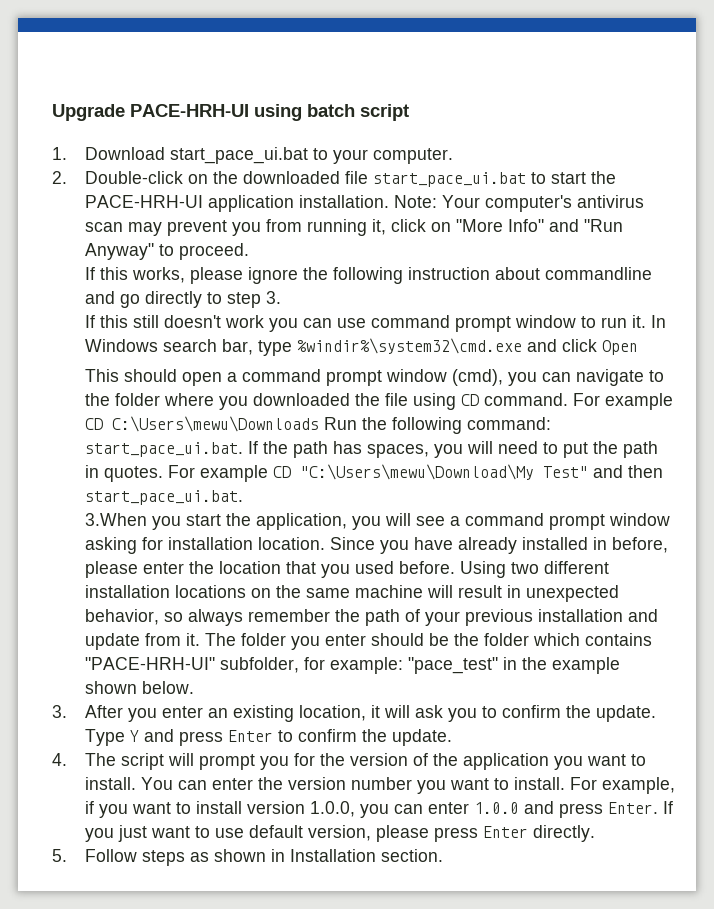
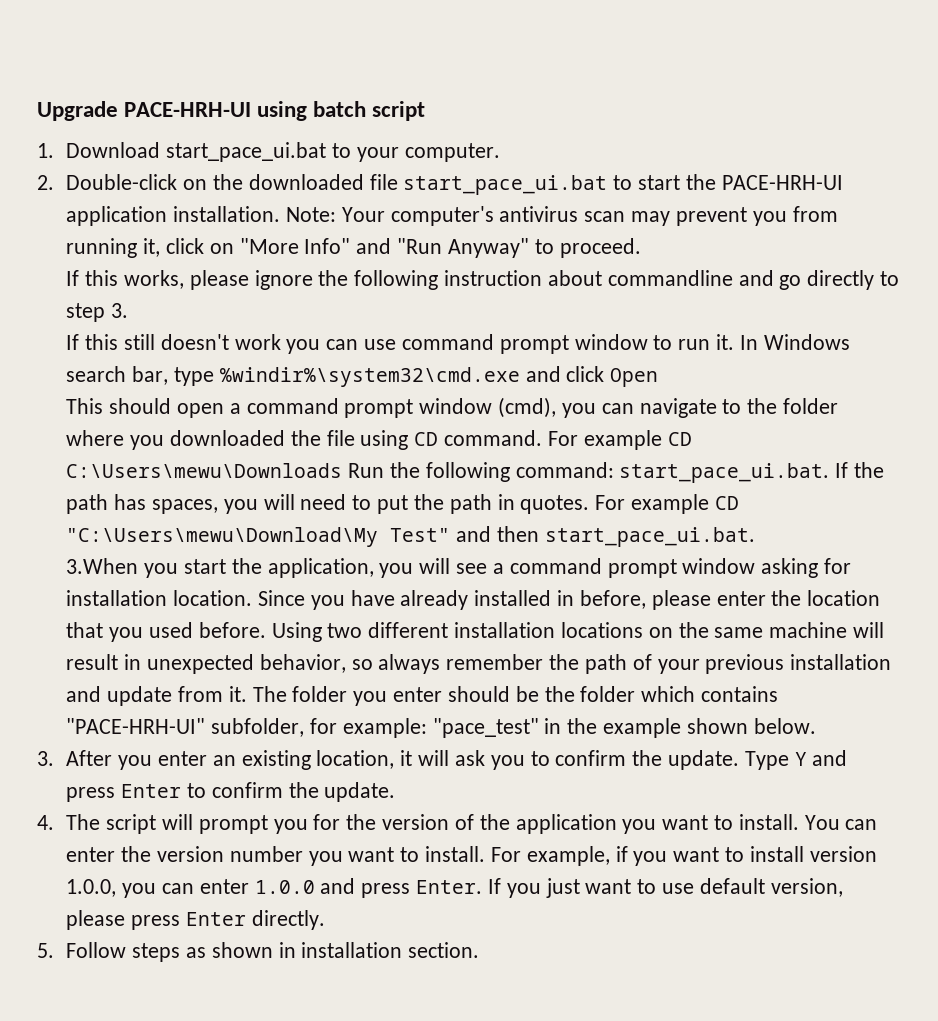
- 5. Follow steps as shown in Installation section.
+ 5. Follow steps as shown in installation section.

